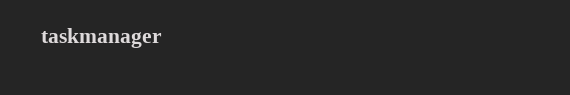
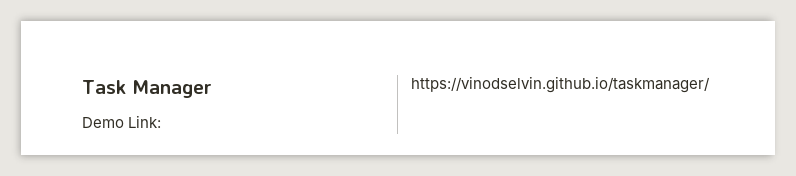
- taskmanager
+ Task Manager
+ Demo Link: https://vinodselvin.github.io/taskmanager/

